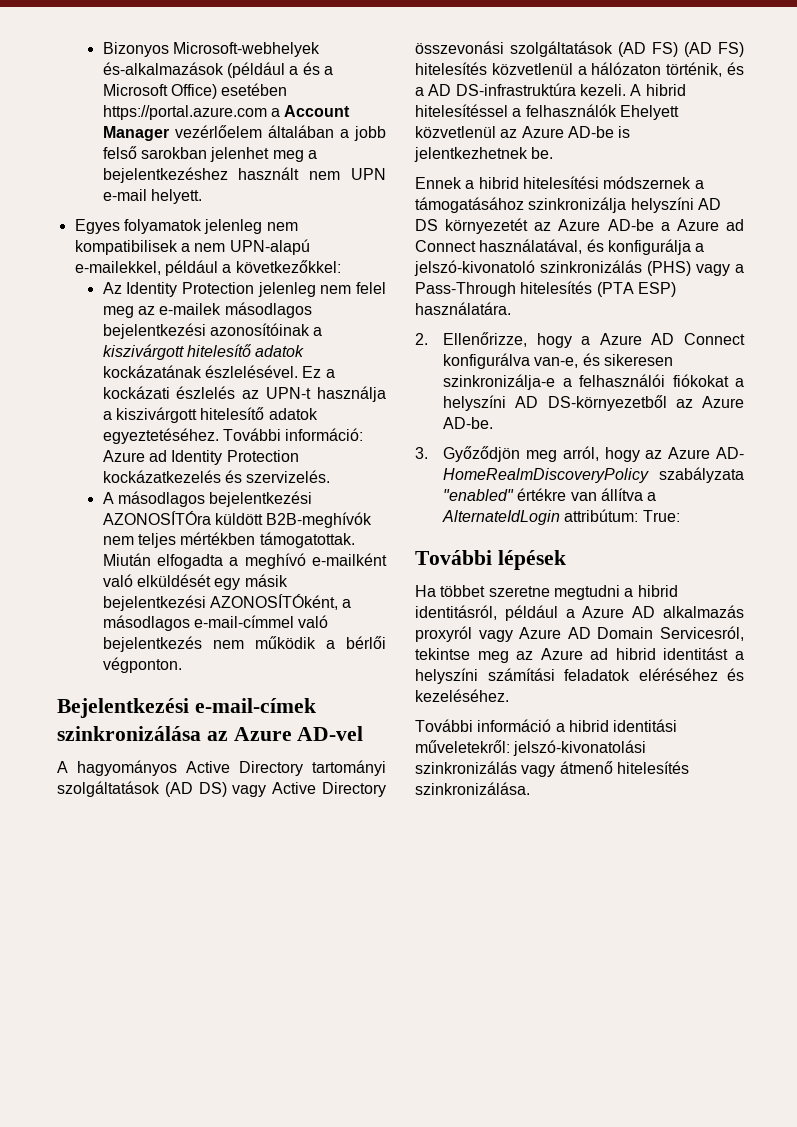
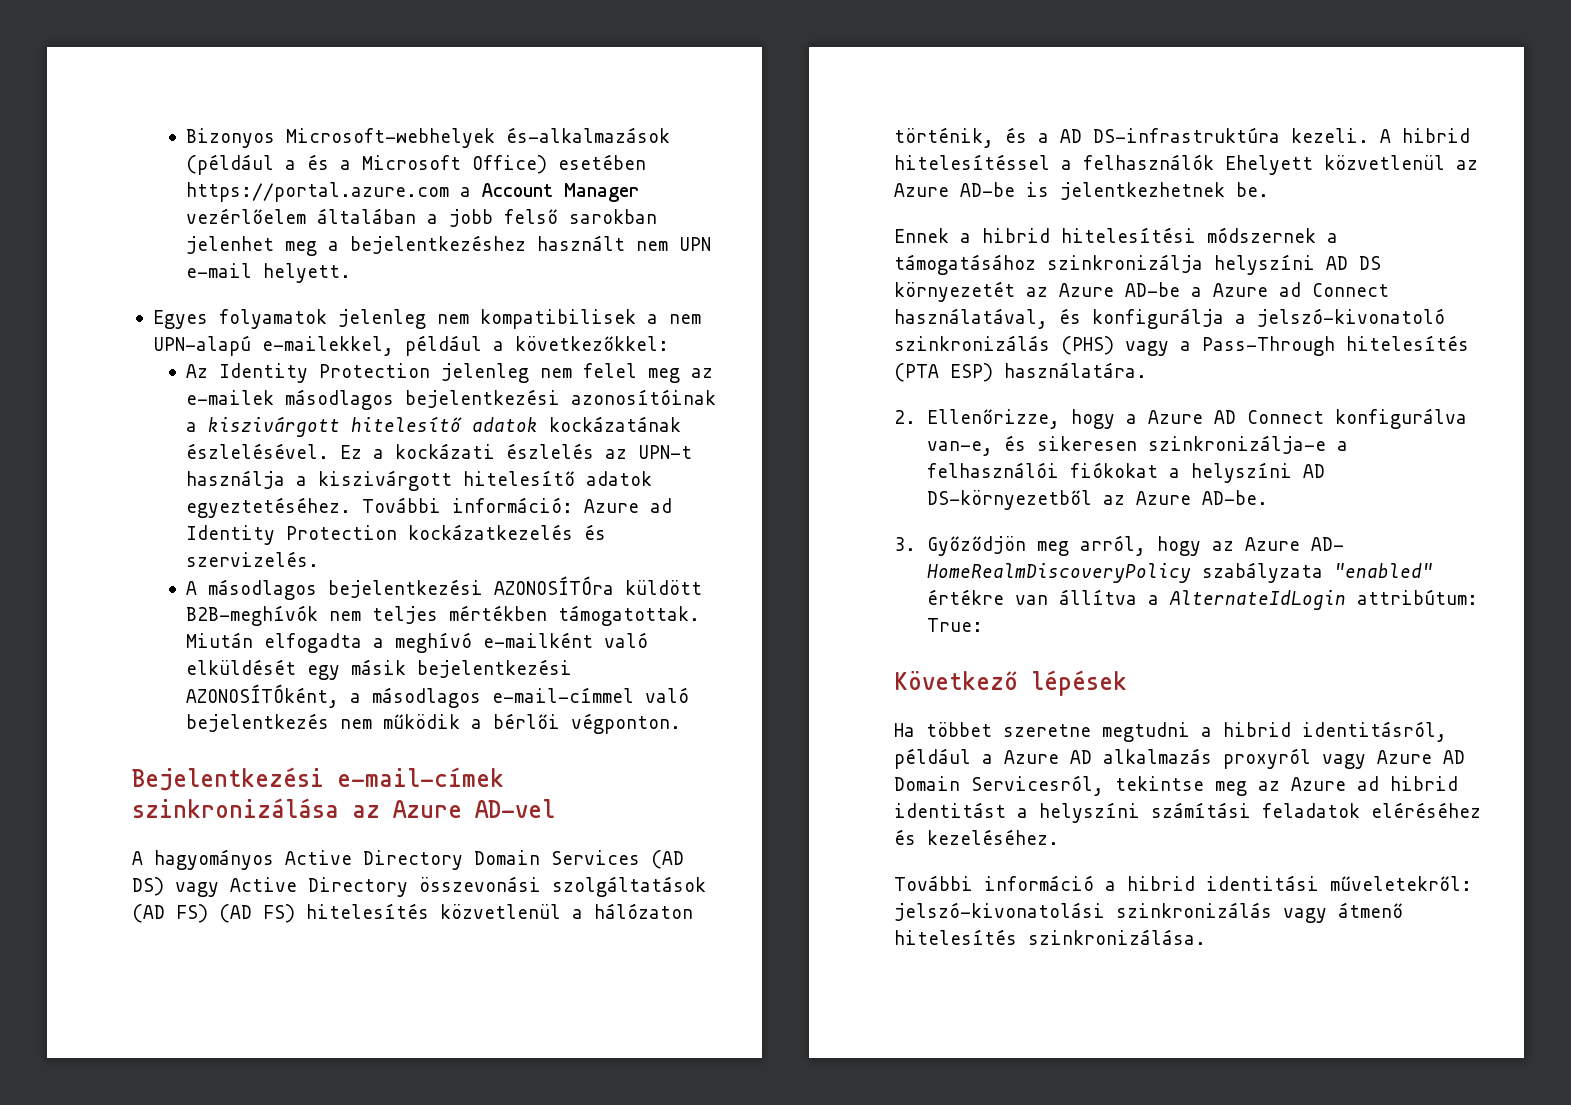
- A hagyományos Active Directory tartományi szolgáltatások (AD DS) vagy Active Directory összevonási szolgáltatások (AD FS) (AD FS) hitelesítés közvetlenül a hálózaton történik, és a AD DS-infrastruktúra kezeli.
+ A hagyományos Active Directory Domain Services (AD DS) vagy Active Directory összevonási szolgáltatások (AD FS) (AD FS) hitelesítés közvetlenül a hálózaton történik, és a AD DS-infrastruktúra kezeli.
- További lépések
+ Következő lépések

